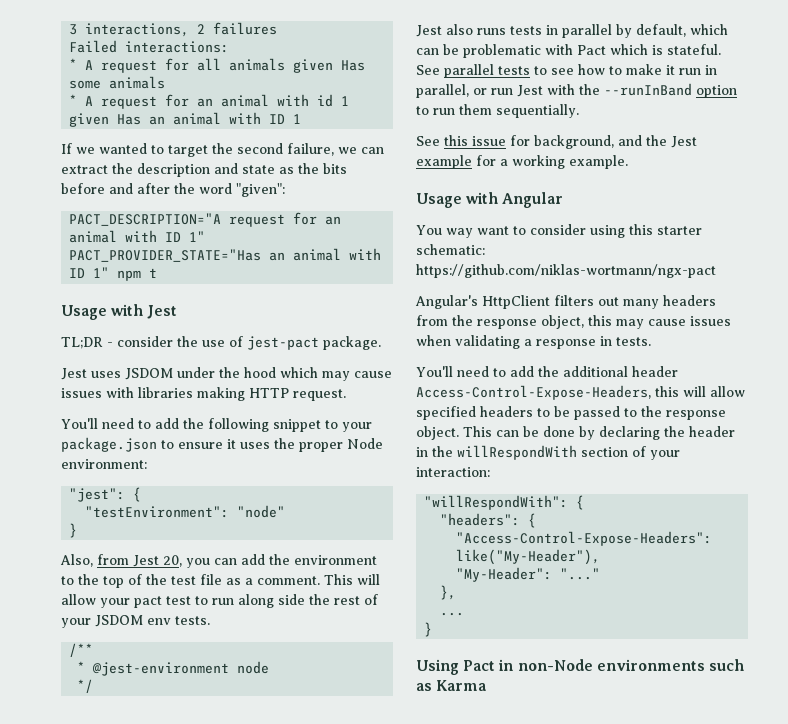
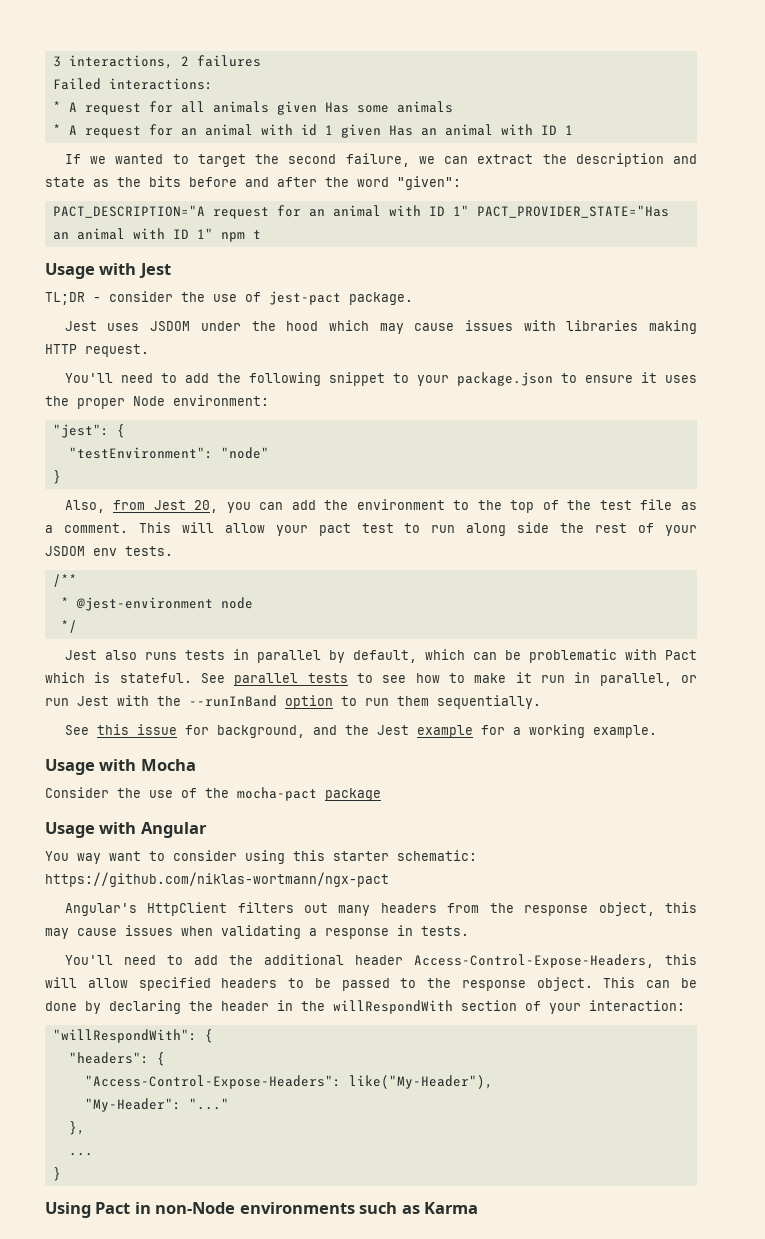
+ Usage with Mocha
+ Consider the use of the mocha-pact package

